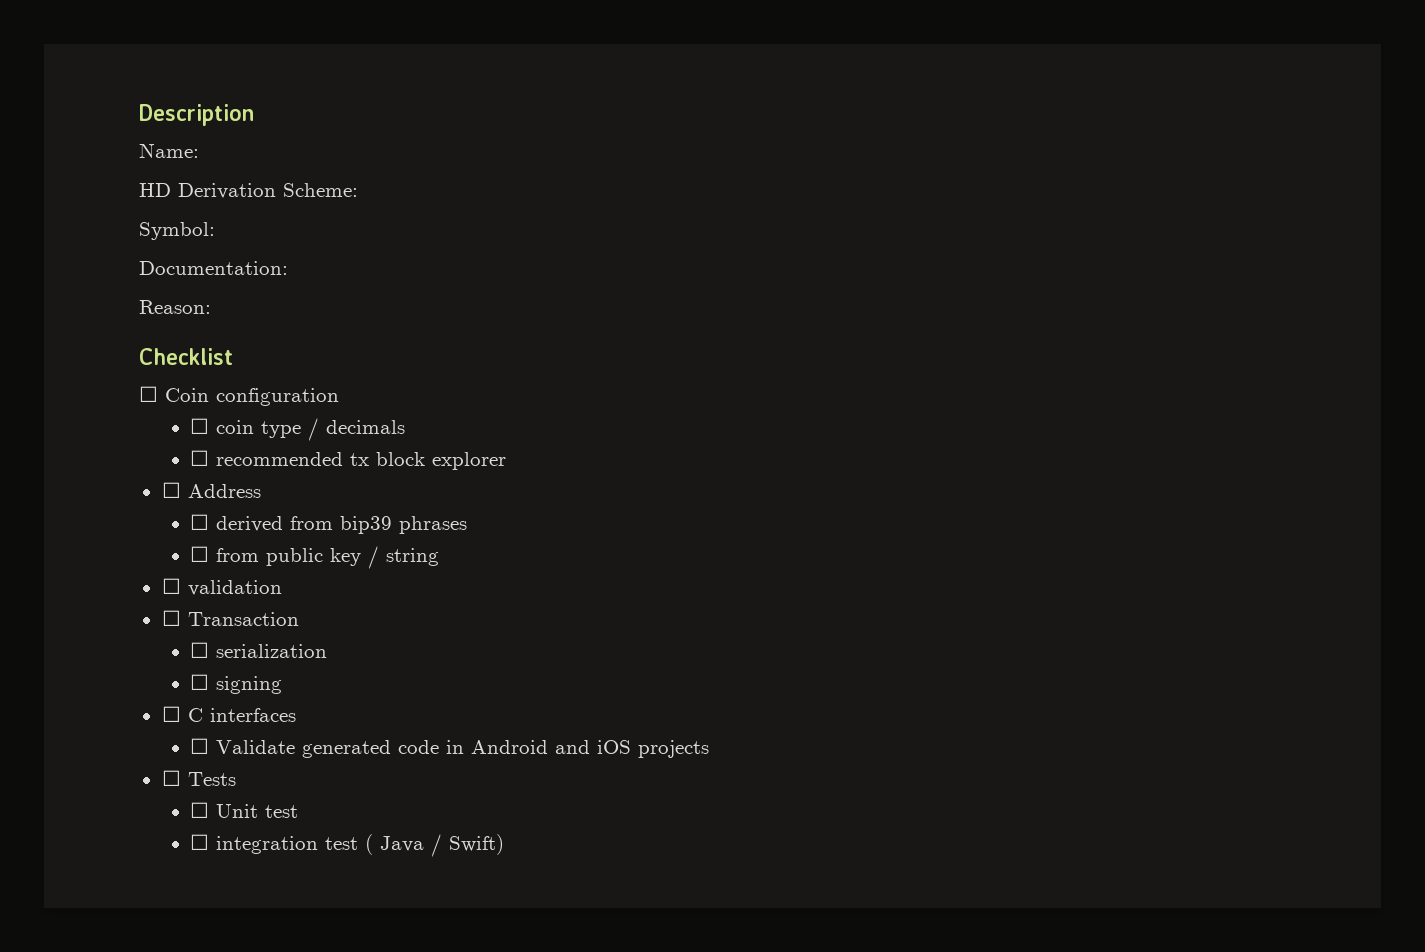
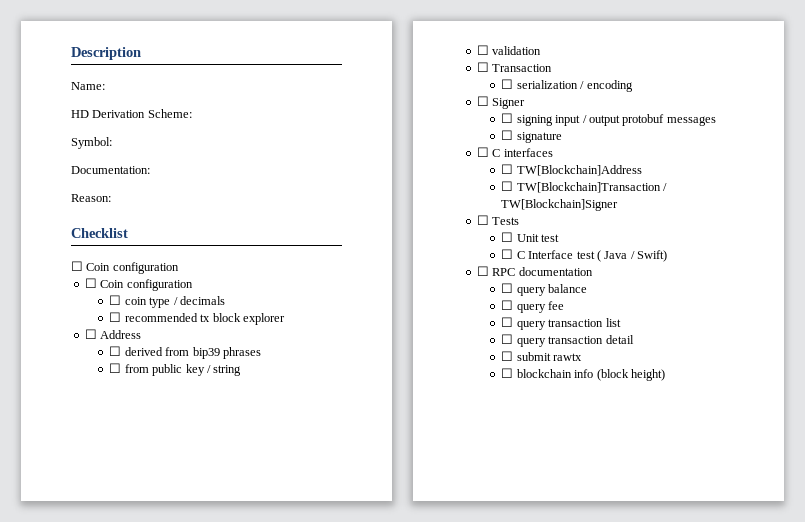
  Checklist
+ ☐ Coin configuration
- ☐ serialization
- ☐ signing
+ ☐ serialization / encoding
+ ☐ Signer
+ ☐ signing input / output protobuf messages
+ ☐ signature
  ☐ C interfaces
- ☐ Validate generated code in Android and iOS projects
+ ☐ TW[Blockchain]Address
+ ☐ TW[Blockchain]Transaction / TW[Blockchain]Signer
- ☐ integration test ( Java / Swift)
+ ☐ C Interface test ( Java / Swift)
+ ☐ RPC documentation
+ ☐ query balance
+ ☐ query fee
+ ☐ query transaction list
+ ☐ query transaction detail
+ ☐ submit rawtx
+ ☐ blockchain info (block height)

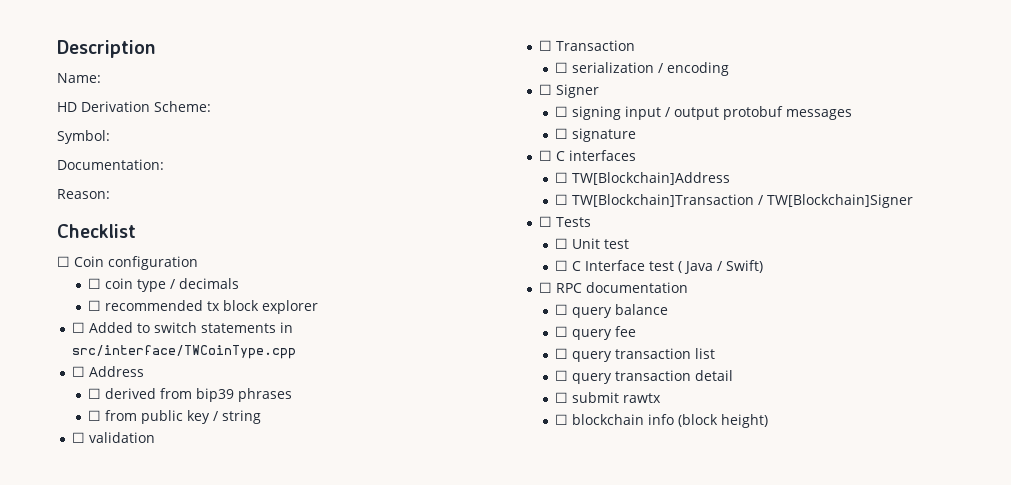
  Checklist
- ☐ Coin configuration
+ ☐ Added to switch statements in src/interface/TWCoinType.cpp

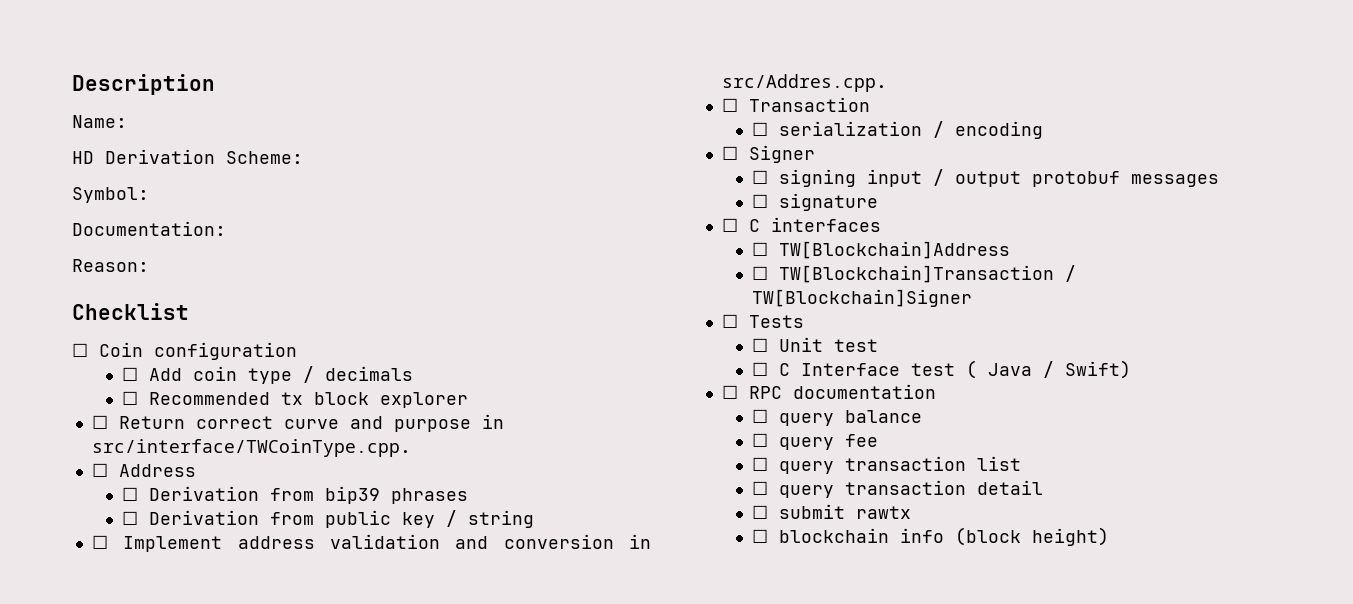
- ☐ coin type / decimals
+ ☐ Add coin type / decimals
- ☐ recommended tx block explorer
+ ☐ Recommended tx block explorer
- ☐ Added to switch statements in src/interface/TWCoinType.cpp
+ ☐ Return correct curve and purpose in src/interface/TWCoinType.cpp.
- ☐ derived from bip39 phrases
+ ☐ Derivation from bip39 phrases
- ☐ from public key / string
+ ☐ Derivation from public key / string
- ☐ validation
+ ☐ Implement address validation and conversion in src/Addres.cpp.

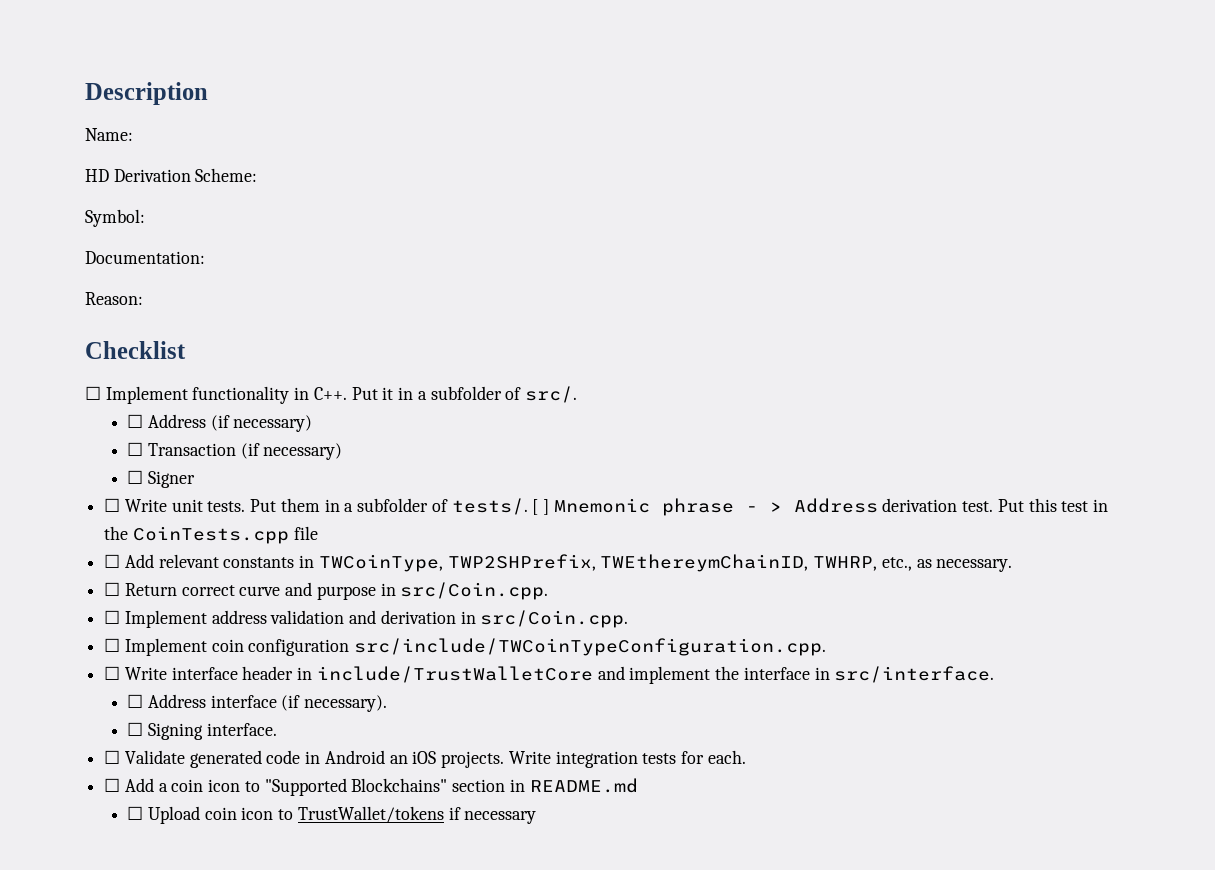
- ☐ Coin configuration
- ☐ Add coin type / decimals
- ☐ Recommended tx block explorer
+ ☐ Implement functionality in C++. Put it in a subfolder of src/.
+ ☐ Address (if necessary)
+ ☐ Transaction (if necessary)
+ ☐ Signer
+ ☐ Write unit tests. Put them in a subfolder of tests/. [ ] Mnemonic phrase - > Address derivation test. Put this test in the CoinTests.cpp file
+ ☐ Add relevant constants in TWCoinType, TWP2SHPrefix, TWEthereymChainID, TWHRP, etc., as necessary.
- ☐ Return correct curve and purpose in src/interface/TWCoinType.cpp.
- ☐ Address
- ☐ Derivation from bip39 phrases
- ☐ Derivation from public key / string
+ ☐ Return correct curve and purpose in src/Coin.cpp.
- ☐ Implement address validation and conversion in src/Addres.cpp.
- ☐ Transaction
- ☐ serialization / encoding
- ☐ Signer
- ☐ signing input / output protobuf messages
- ☐ signature
- ☐ C interfaces
- ☐ TW[Blockchain]Address
- ☐ TW[Blockchain]Transaction / TW[Blockchain]Signer
- ☐ Tests
- ☐ Unit test
- ☐ C Interface test ( Java / Swift)
- ☐ RPC documentation
- ☐ query balance
- ☐ query fee
- ☐ query transaction list
- ☐ query transaction detail
- ☐ submit rawtx
- ☐ blockchain info (block height)
+ ☐ Implement address validation and derivation in src/Coin.cpp.
+ ☐ Implement coin configuration src/include/TWCoinTypeConfiguration.cpp.
+ ☐ Write interface header in include/TrustWalletCore and implement the interface in src/interface.
+ ☐ Address interface (if necessary).
+ ☐ Signing interface.
+ ☐ Validate generated code in Android an iOS projects. Write integration tests for each.
+ ☐ Add a coin icon to "Supported Blockchains" section in README.md
+ ☐ Upload coin icon to TrustWallet/tokens if necessary

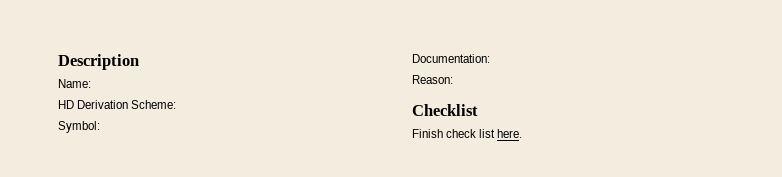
- ☐ Implement functionality in C++. Put it in a subfolder of src/.
- ☐ Address (if necessary)
- ☐ Transaction (if necessary)
- ☐ Signer
- ☐ Write unit tests. Put them in a subfolder of tests/. [ ] Mnemonic phrase - > Address derivation test. Put this test in the CoinTests.cpp file
- ☐ Add relevant constants in TWCoinType, TWP2SHPrefix, TWEthereymChainID, TWHRP, etc., as necessary.
- ☐ Return correct curve and purpose in src/Coin.cpp.
- ☐ Implement address validation and derivation in src/Coin.cpp.
- ☐ Implement coin configuration src/include/TWCoinTypeConfiguration.cpp.
- ☐ Write interface header in include/TrustWalletCore and implement the interface in src/interface.
- ☐ Address interface (if necessary).
- ☐ Signing interface.
- ☐ Validate generated code in Android an iOS projects. Write integration tests for each.
- ☐ Add a coin icon to "Supported Blockchains" section in README.md
- ☐ Upload coin icon to TrustWallet/tokens if necessary
+ Finish check list here.

